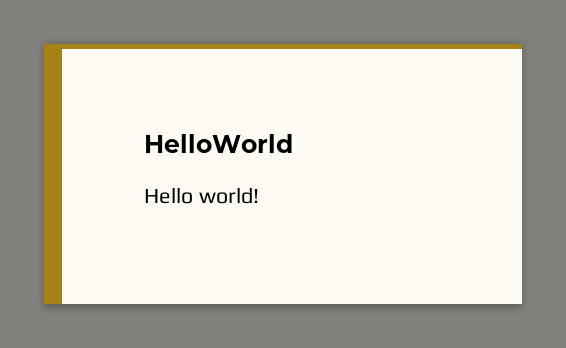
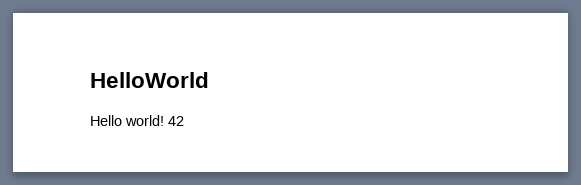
+ 42

